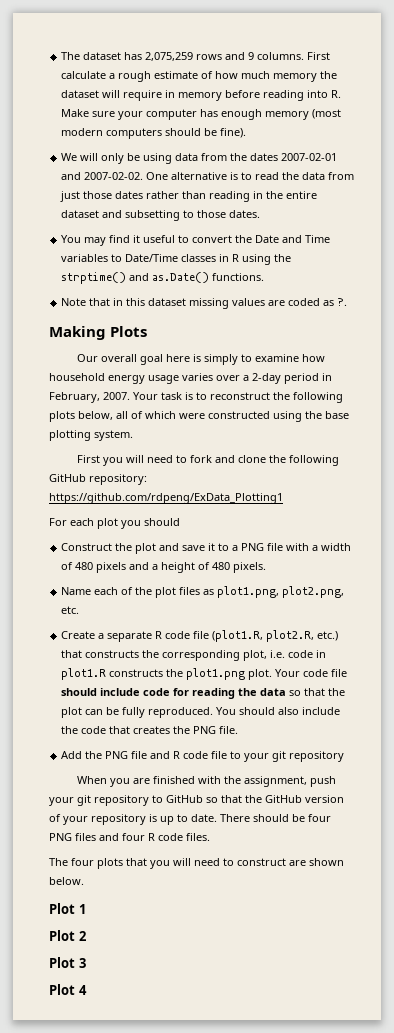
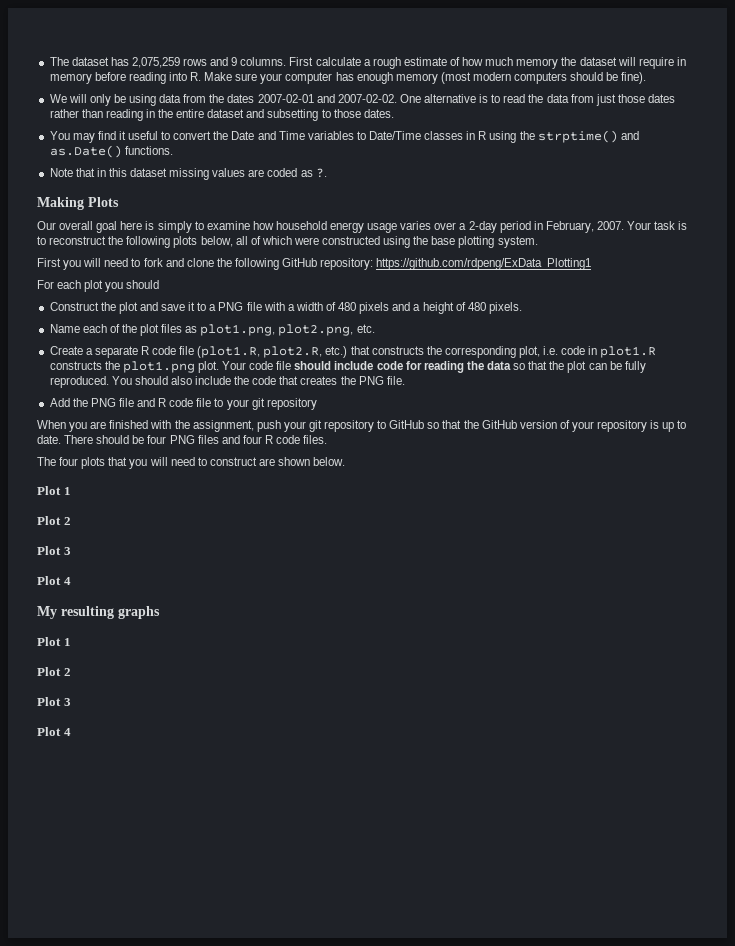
+ My resulting graphs
+ Plot 1
+ Plot 2
+ Plot 3
+ Plot 4

